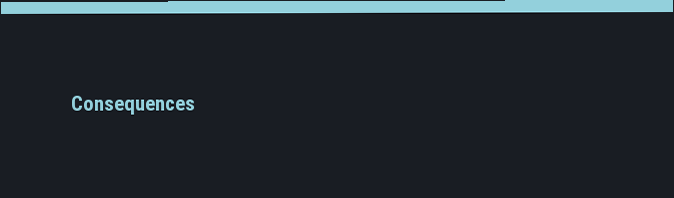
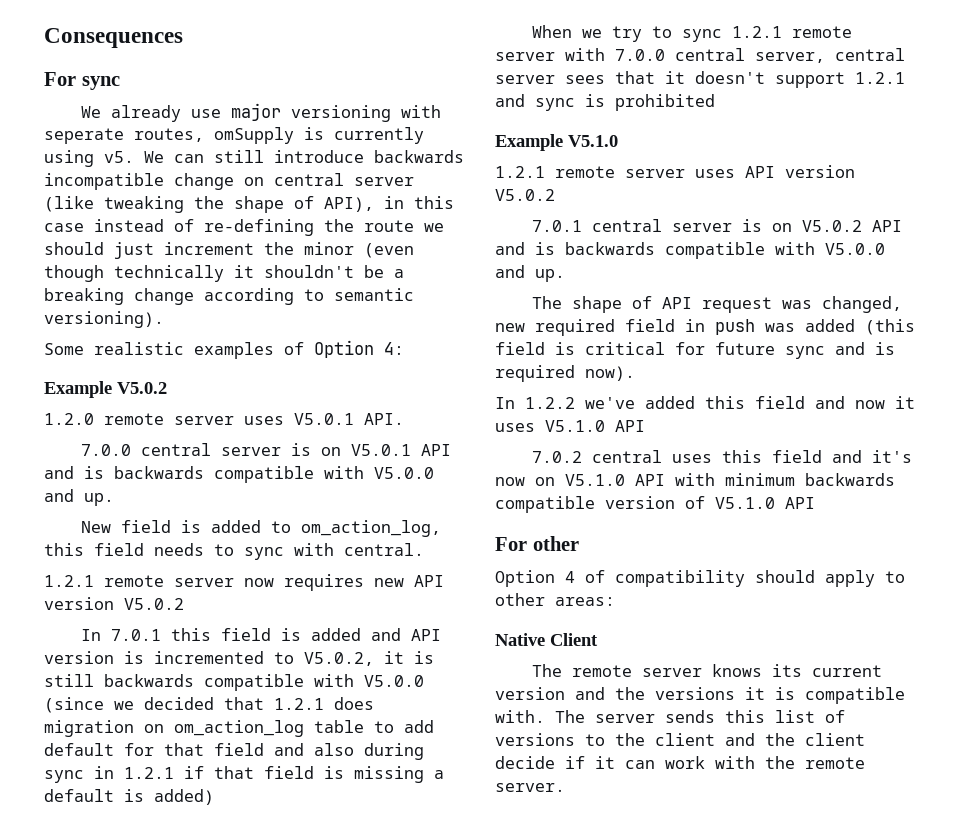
+ For sync
+ We already use major versioning with seperate routes, omSupply is currently using v5. We can still introduce backwards incompatible change on central server (like tweaking the shape of API), in this case instead of re-defining the route we should just increment the minor (even though technically it shouldn't be a breaking change according to semantic versioning).
+ Some realistic examples of Option 4:
+ Example V5.0.2
+ 1.2.0 remote server uses V5.0.1 API.
+ 7.0.0 central server is on V5.0.1 API and is backwards compatible with V5.0.0 and up.
+ New field is added to om_action_log, this field needs to sync with central.
+ 1.2.1 remote server now requires new API version V5.0.2
+ In 7.0.1 this field is added and API version is incremented to V5.0.2, it is still backwards compatible with V5.0.0 (since we decided that 1.2.1 does migration on om_action_log table to add default for that field and also during sync in 1.2.1 if that field is missing a default is added)
+ When we try to sync 1.2.1 remote server with 7.0.0 central server, central server sees that it doesn't support 1.2.1 and sync is prohibited
+ Example V5.1.0
+ 1.2.1 remote server uses API version V5.0.2
+ 7.0.1 central server is on V5.0.2 API and is backwards compatible with V5.0.0 and up.
+ The shape of API request was changed, new required field in push was added (this field is critical for future sync and is required now).
+ In 1.2.2 we've added this field and now it uses V5.1.0 API
+ 7.0.2 central uses this field and it's now on V5.1.0 API with minimum backwards compatible version of V5.1.0 API
+ For other
+ Option 4 of compatibility should apply to other areas:
+ Native Client
+ The remote server knows its current version and the versions it is compatible with. The server sends this list of versions to the client and the client decide if it can work with the remote server.

